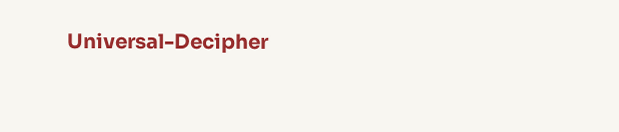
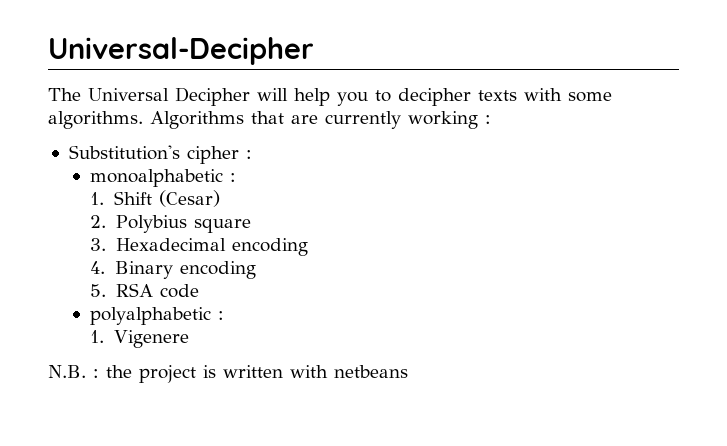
+ The Universal Decipher will help you to decipher texts with some algorithms. Algorithms that are currently working :
+ Substitution's cipher :
+ monoalphabetic :
+ 1. Shift (Cesar)
+ 2. Polybius square
+ 3. Hexadecimal encoding
+ 4. Binary encoding
+ 5. RSA code
+ polyalphabetic :
+ 1. Vigenere
+ N.B. : the project is written with netbeans

